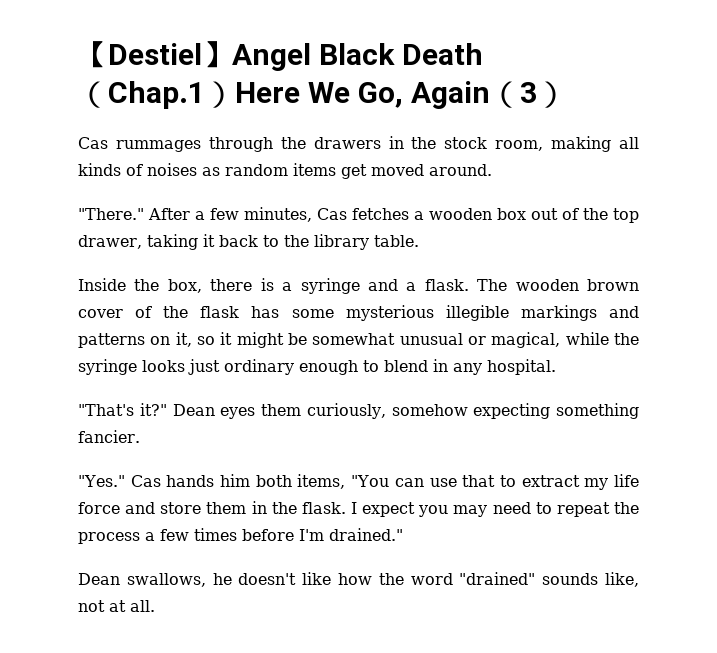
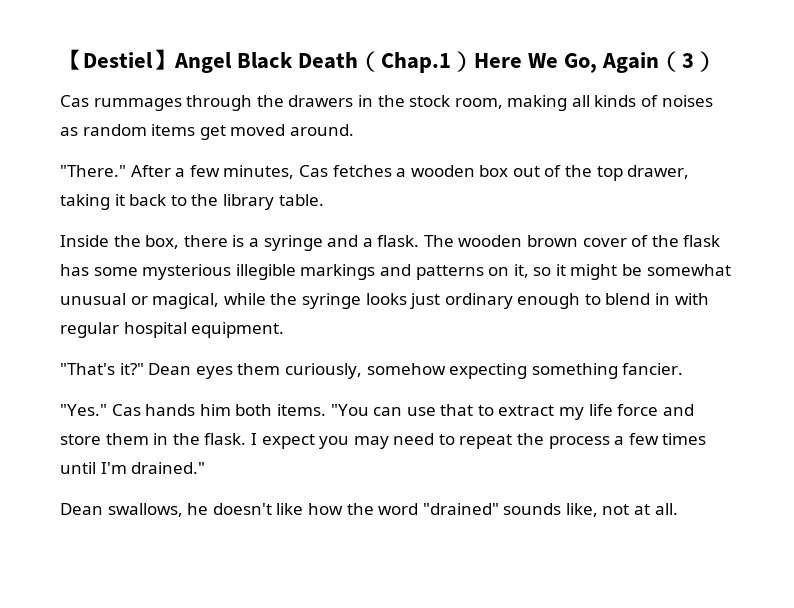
- The wooden brown cover of the flask has some mysterious illegible markings and patterns on it, so it might be somewhat unusual or magical, while the syringe looks just ordinary enough to blend in any hospital.
+ The wooden brown cover of the flask has some mysterious illegible markings and patterns on it, so it might be somewhat unusual or magical, while the syringe looks just ordinary enough to blend in with regular hospital equipment.
- "Yes." Cas hands him both items, "You can use that to extract my life force and store them in the flask.
+ "Yes." Cas hands him both items. "You can use that to extract my life force and store them in the flask.
- I expect you may need to repeat the process a few times before I'm drained."
+ I expect you may need to repeat the process a few times until I'm drained."

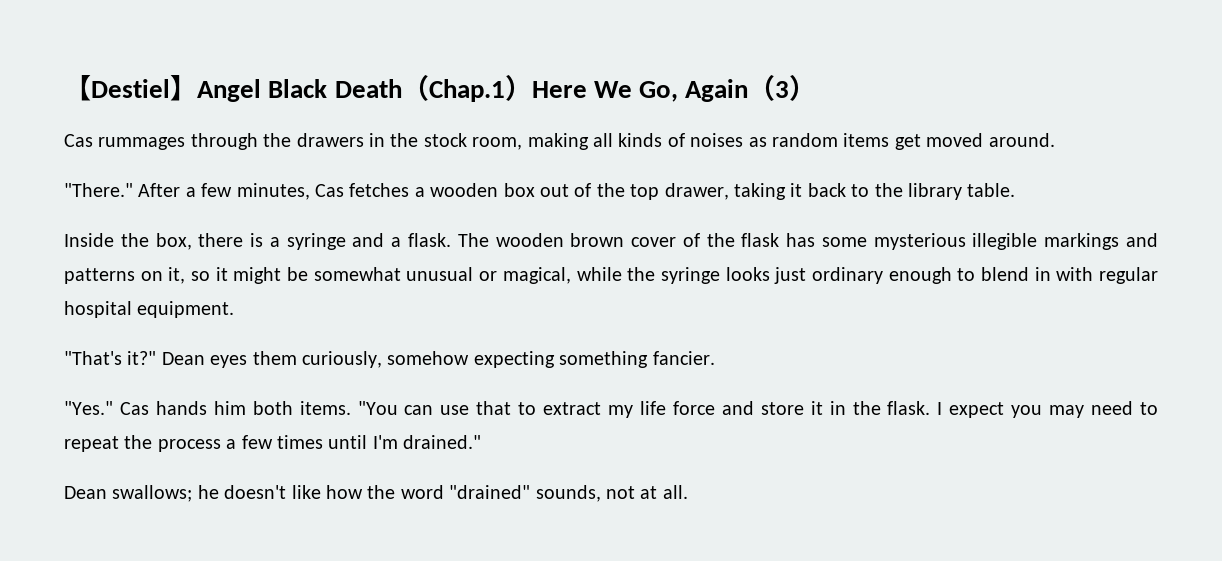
- "You can use that to extract my life force and store them in the flask.
+ "You can use that to extract my life force and store it in the flask.
- Dean swallows, he doesn't like how the word "drained" sounds like, not at all.
+ Dean swallows; he doesn't like how the word "drained" sounds, not at all.

